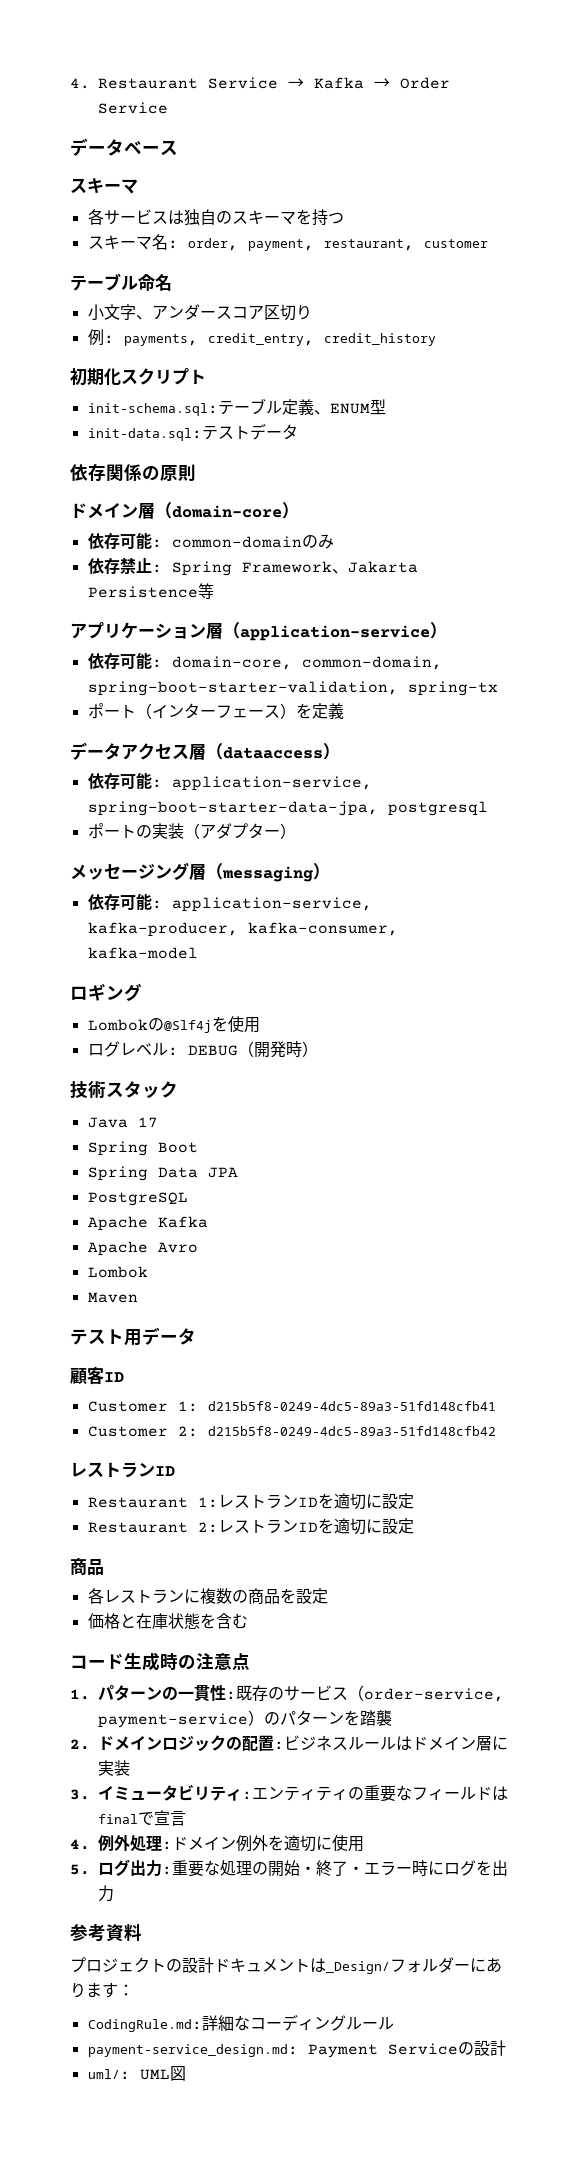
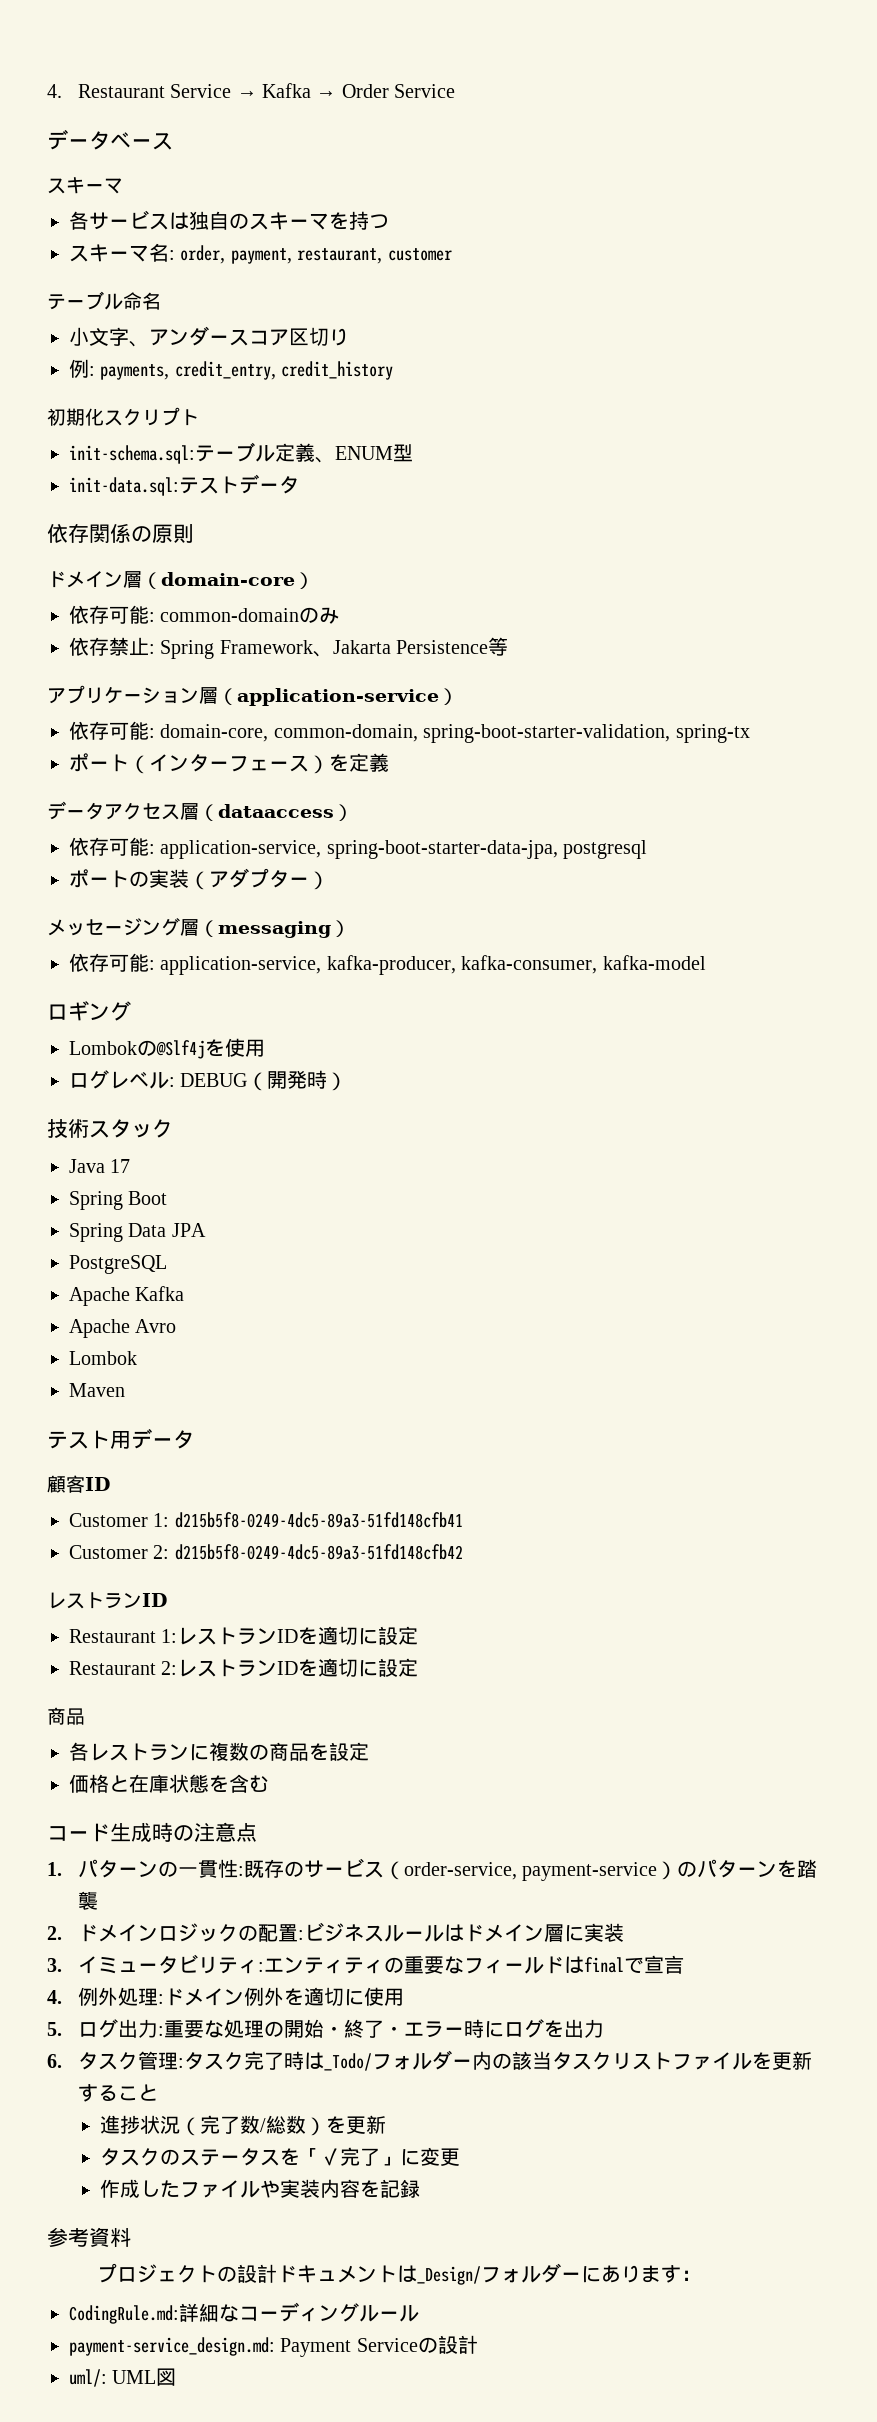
+ 6.タスク管理:タスク完了時は_Todo/フォルダー内の該当タスクリストファイルを更新すること
+ 進捗状況（完了数/総数）を更新
+ タスクのステータスを「✓完了」に変更
+ 作成したファイルや実装内容を記録

